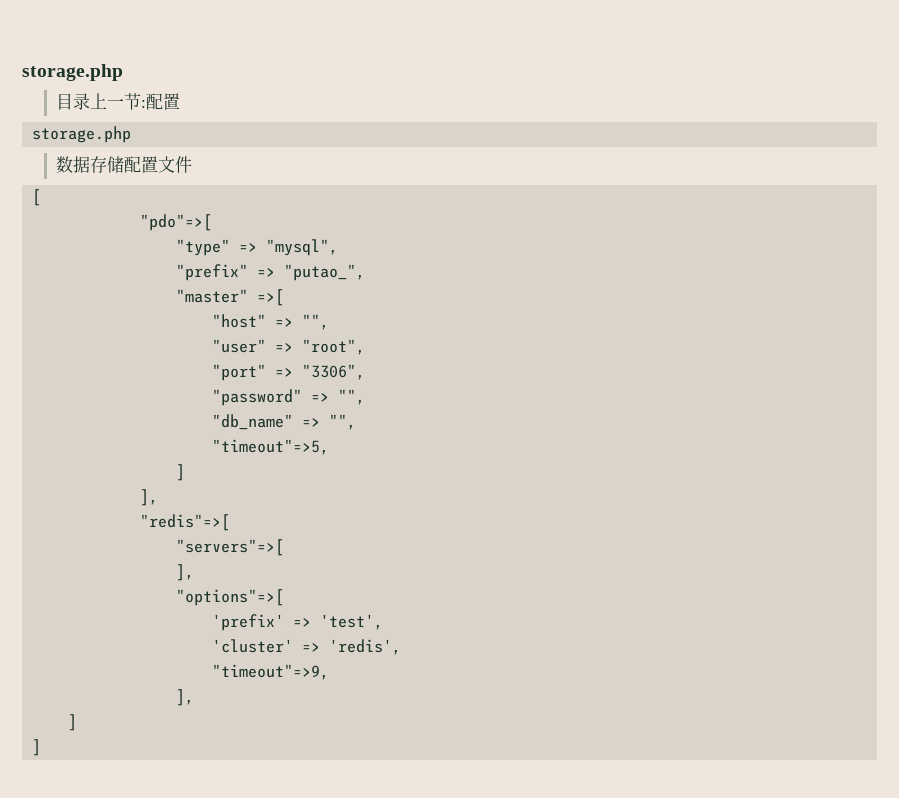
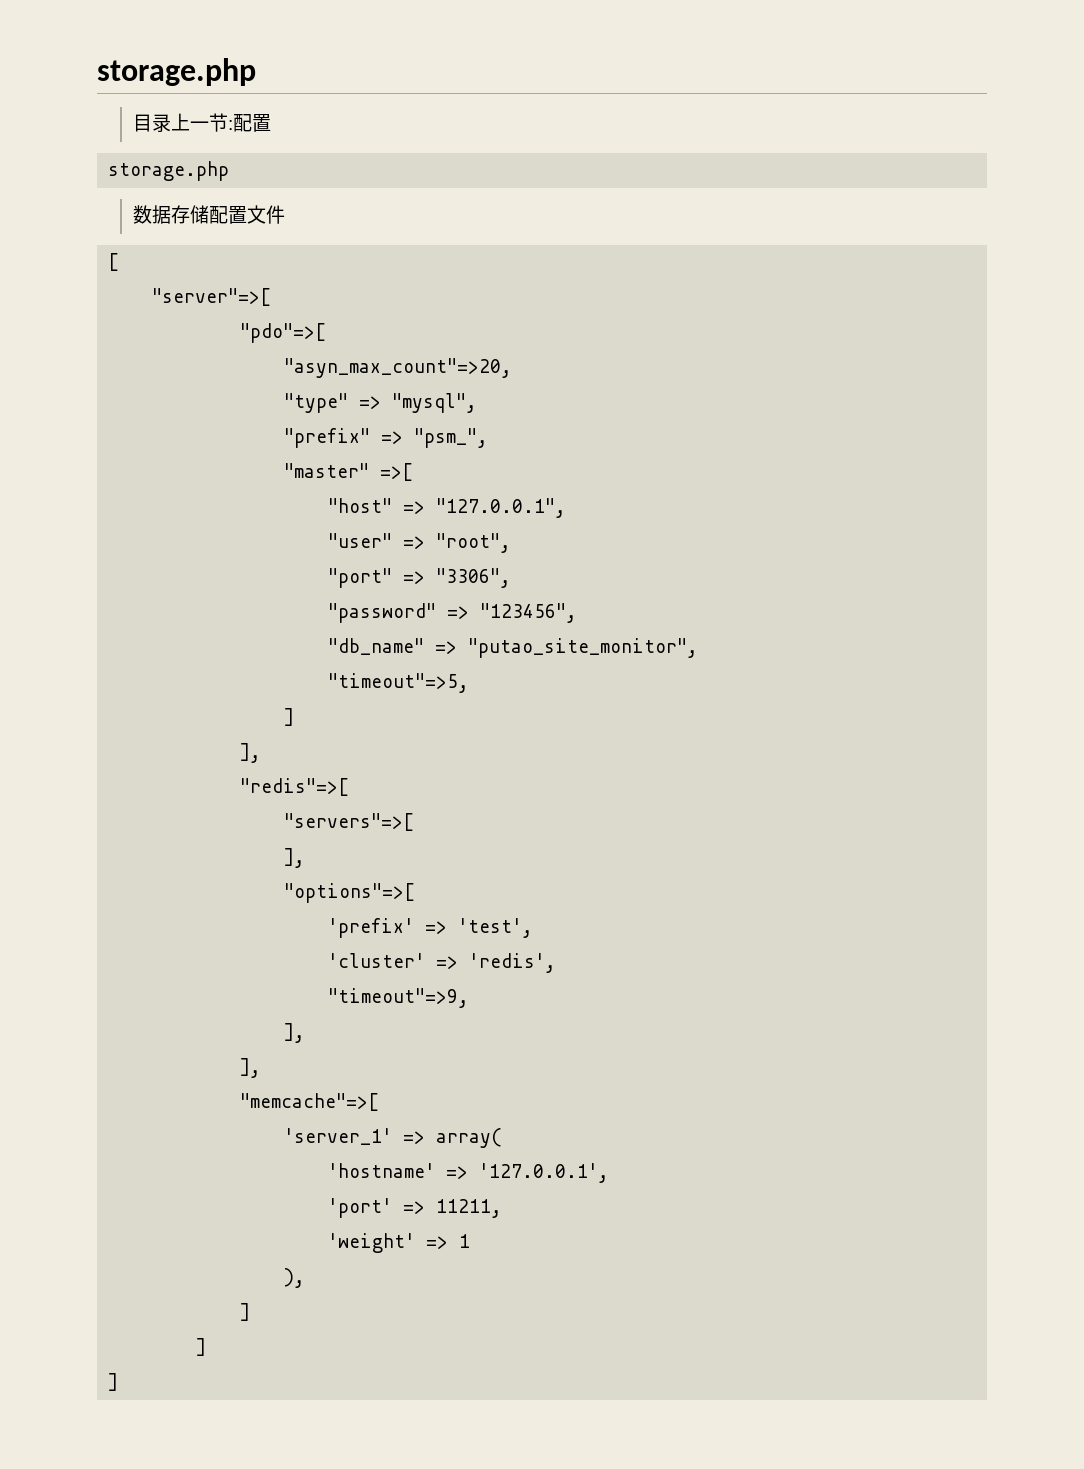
+ "server"=>[
+ "asyn_max_count"=>20,
- "prefix" => "putao_",
+ "prefix" => "psm_",
- "host" => "",
+ "host" => "127.0.0.1",
- "password" => "",
+ "password" => "123456",
- "db_name" => "",
+ "db_name" => "putao_site_monitor",
  "timeout"=>9,
  ],
+ ],
+ "memcache"=>[
+ 'server_1' => array(
+ 'hostname' => '127.0.0.1',
+ 'port' => 11211,
+ 'weight' => 1
+ ),
+ ]

